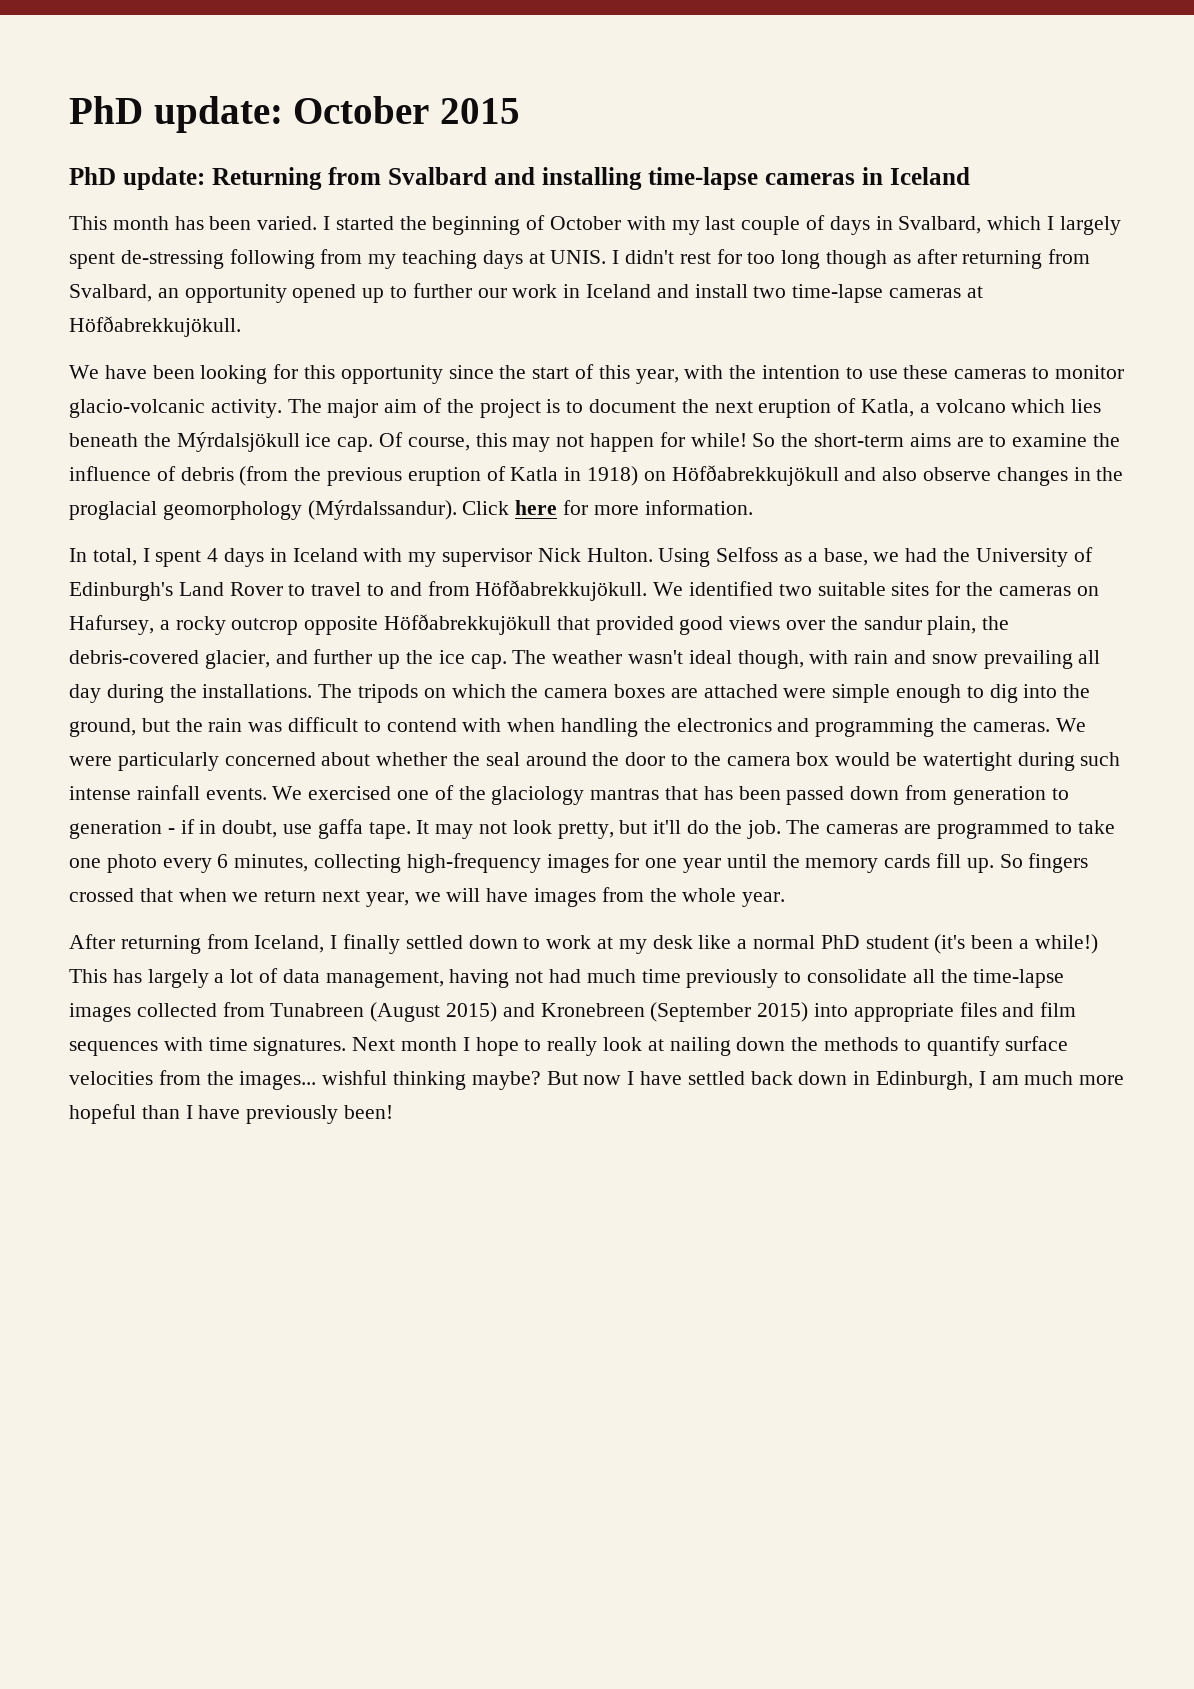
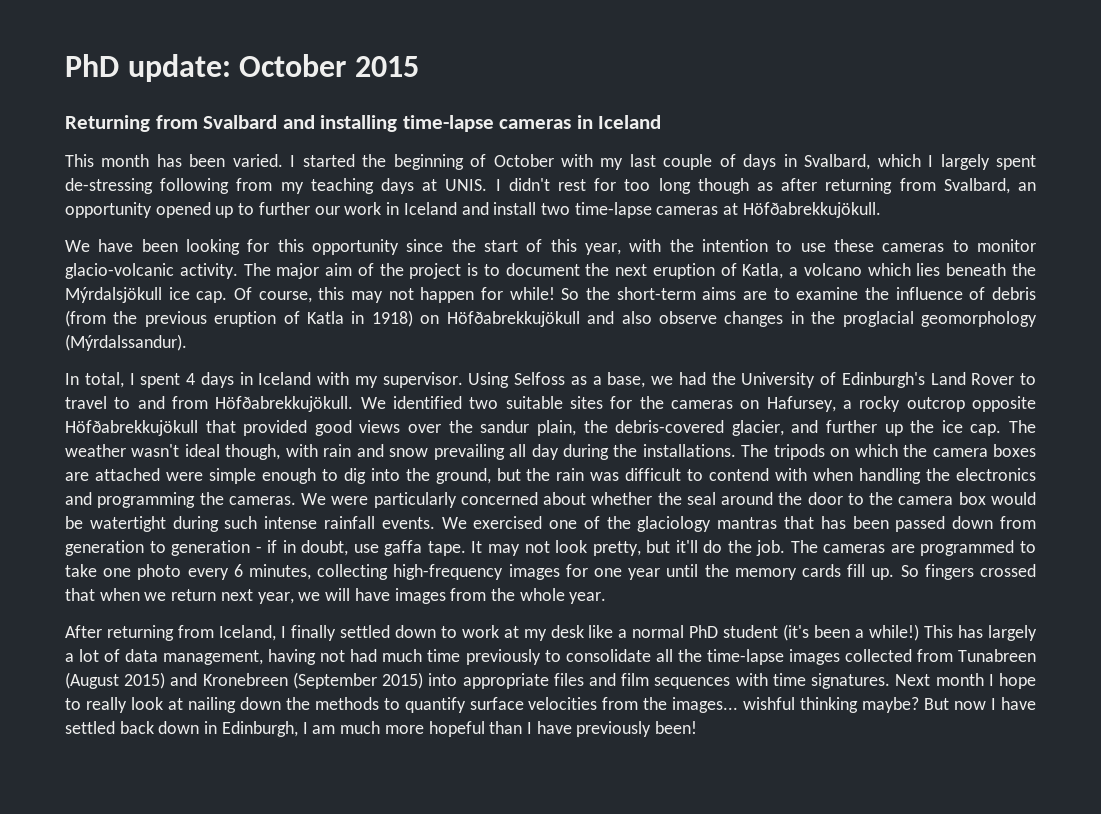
- PhD update: Returning from Svalbard and installing time-lapse cameras in Iceland
+ Returning from Svalbard and installing time-lapse cameras in Iceland
- Click here for more information.
- In total, I spent 4 days in Iceland with my supervisor Nick Hulton.
+ In total, I spent 4 days in Iceland with my supervisor.

